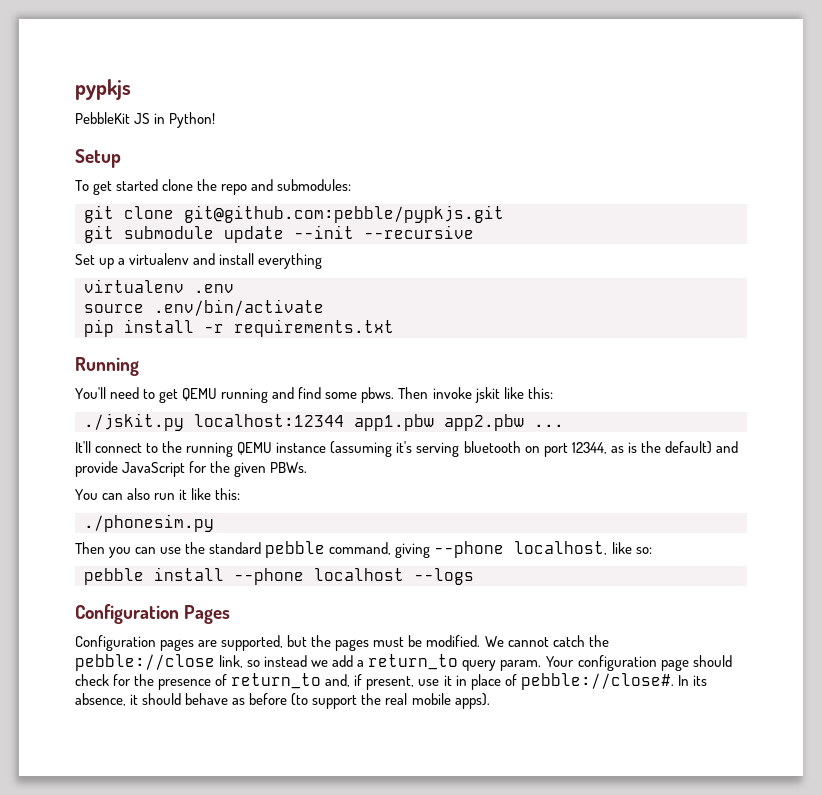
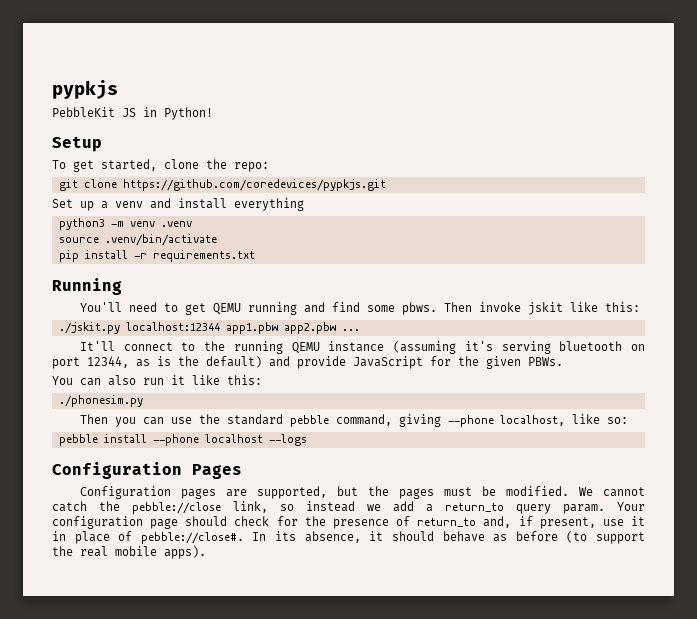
- To get started clone the repo and submodules:
+ To get started, clone the repo:
- git clone git@github.com:pebble/pypkjs.git
- git submodule update --init --recursive
+ git clone https://github.com/coredevices/pypkjs.git
- Set up a virtualenv and install everything
+ Set up a venv and install everything
- virtualenv .env
+ python3 -m venv .venv
- source .env/bin/activate
+ source .venv/bin/activate

